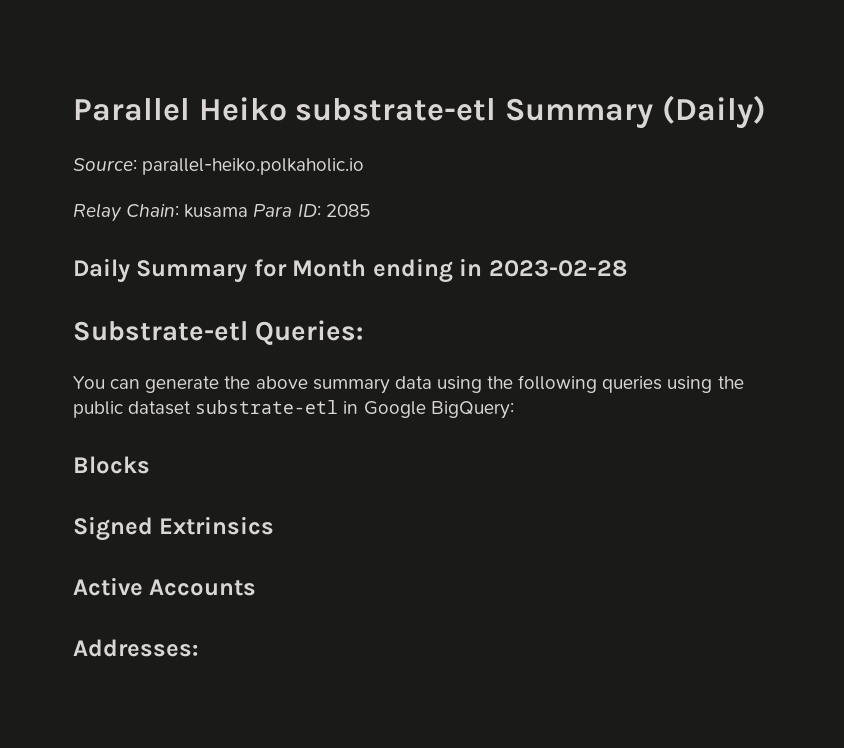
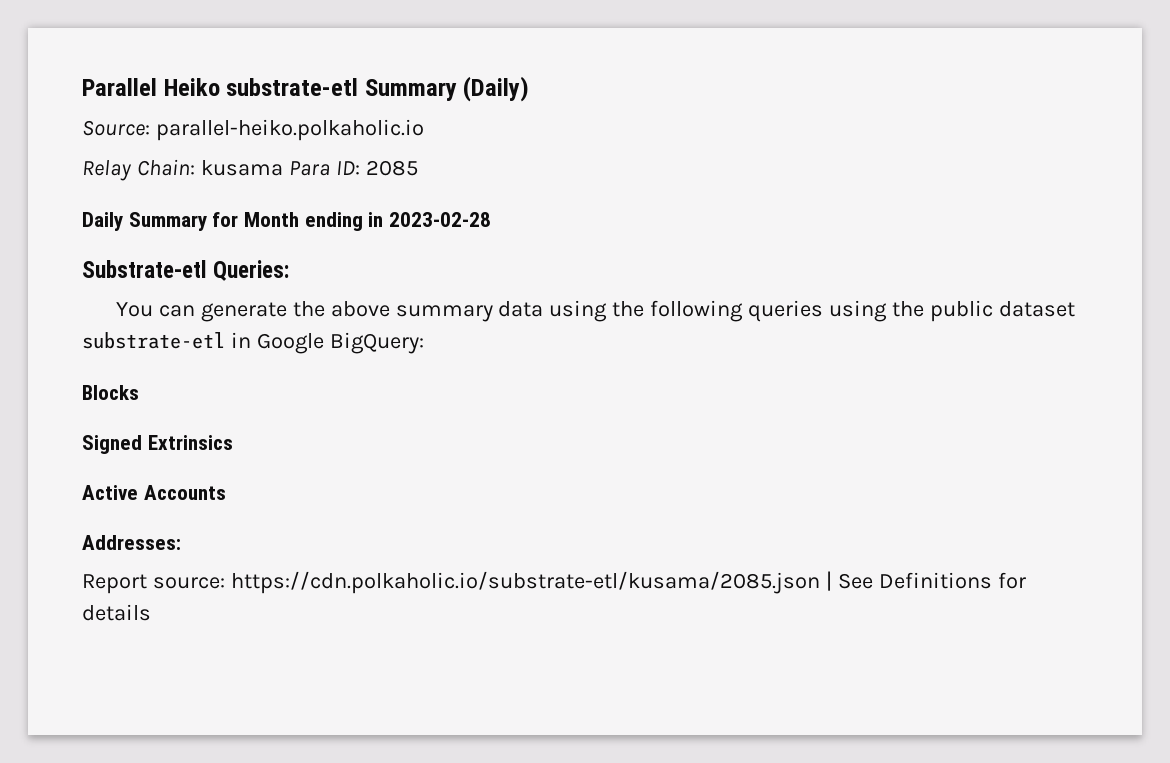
+ Report source: https://cdn.polkaholic.io/substrate-etl/kusama/2085.json | See Definitions for details

